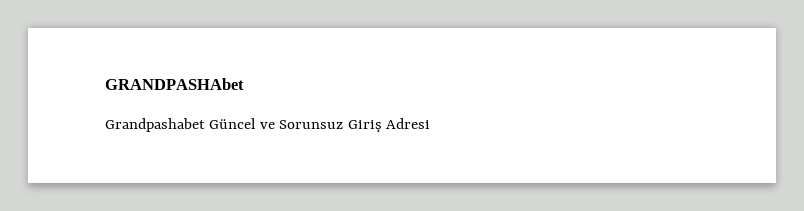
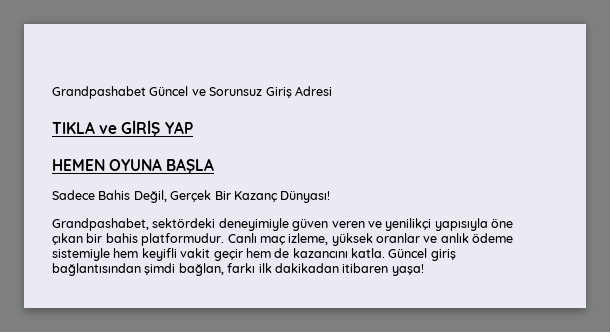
- GRANDPASHAbet
+ TIKLA ve GİRİŞ YAP
+ HEMEN OYUNA BAŞLA
+ Sadece Bahis Değil, Gerçek Bir Kazanç Dünyası!
+ Grandpashabet, sektördeki deneyimiyle güven veren ve yenilikçi yapısıyla öne çıkan bir bahis platformudur. Canlı maç izleme, yüksek oranlar ve anlık ödeme sistemiyle hem keyifli vakit geçir hem de kazancını katla. Güncel giriş bağlantısından şimdi bağlan, farkı ilk dakikadan itibaren yaşa!

